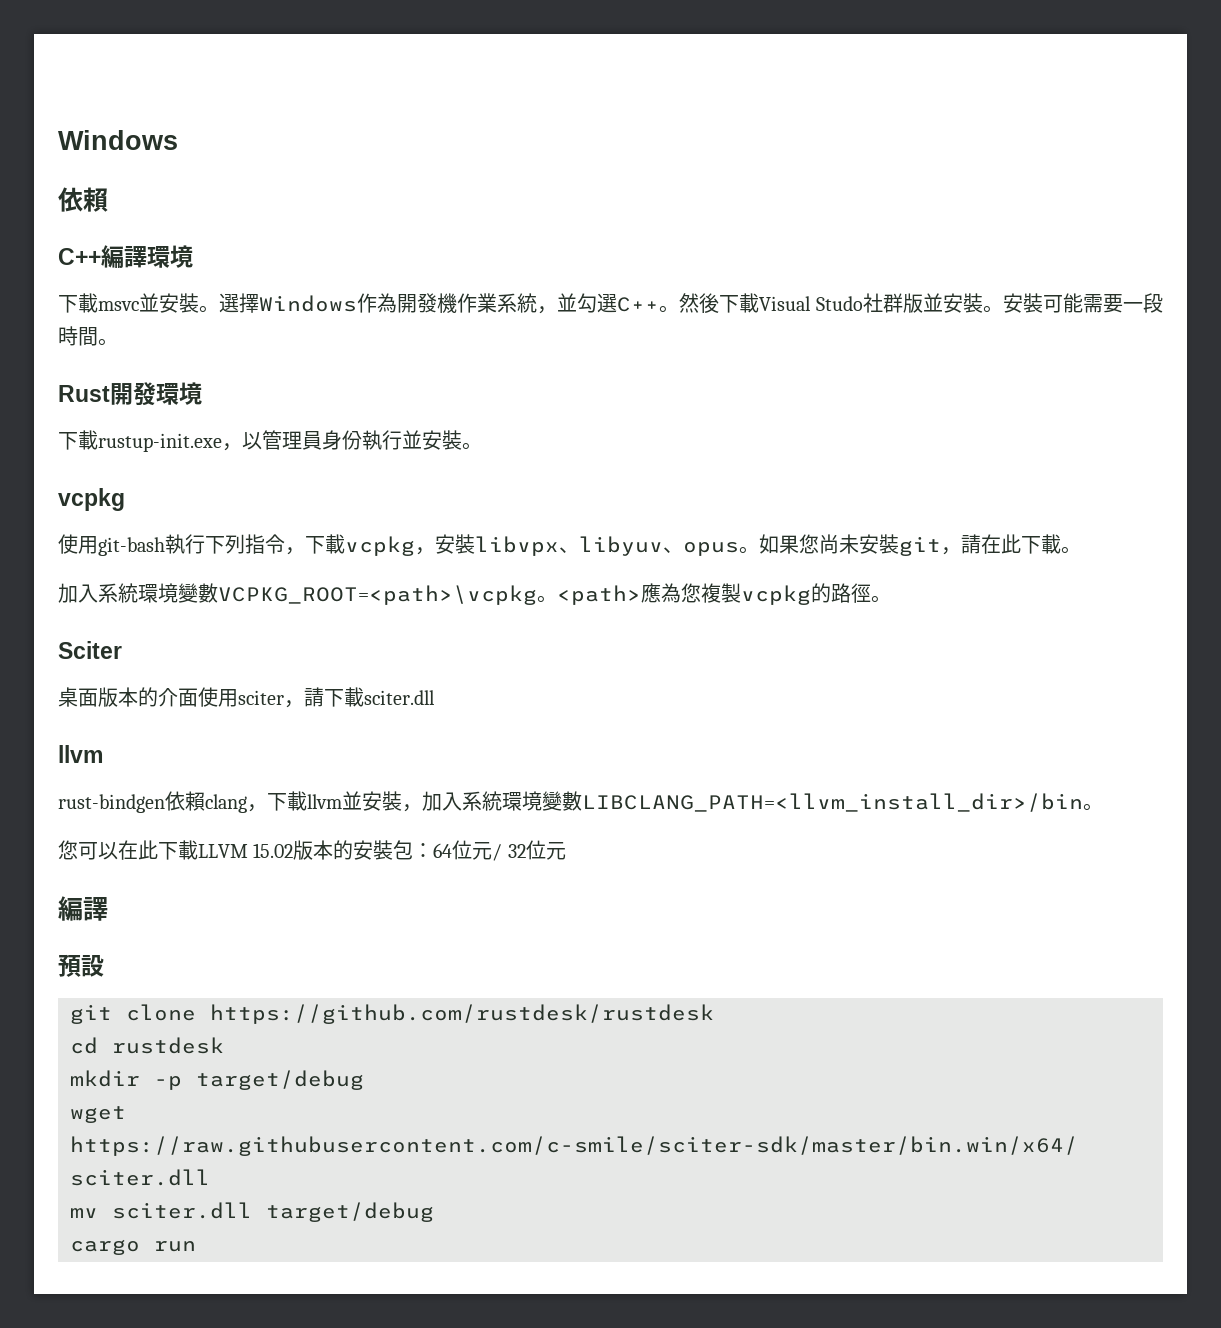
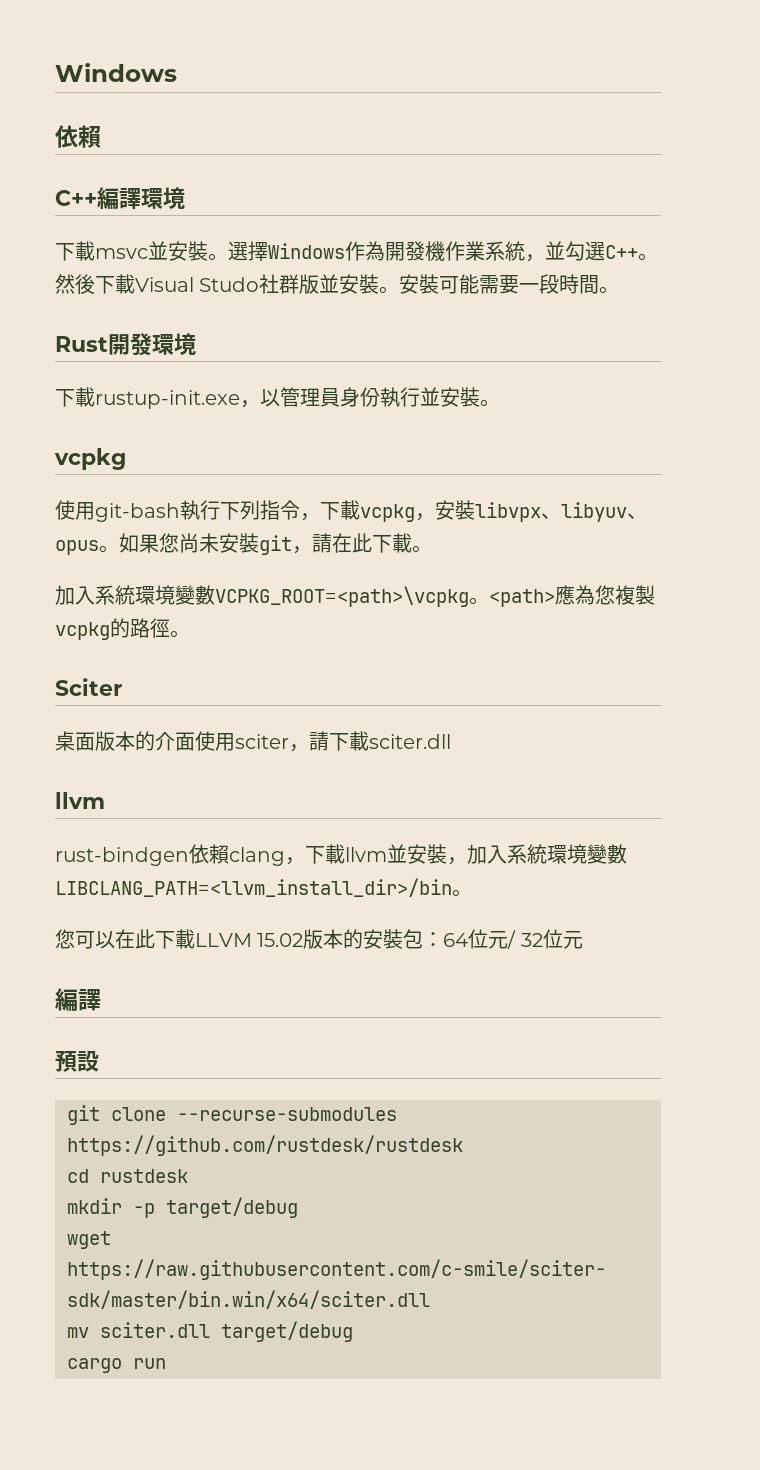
- git clone https://github.com/rustdesk/rustdesk
+ git clone --recurse-submodules https://github.com/rustdesk/rustdesk

